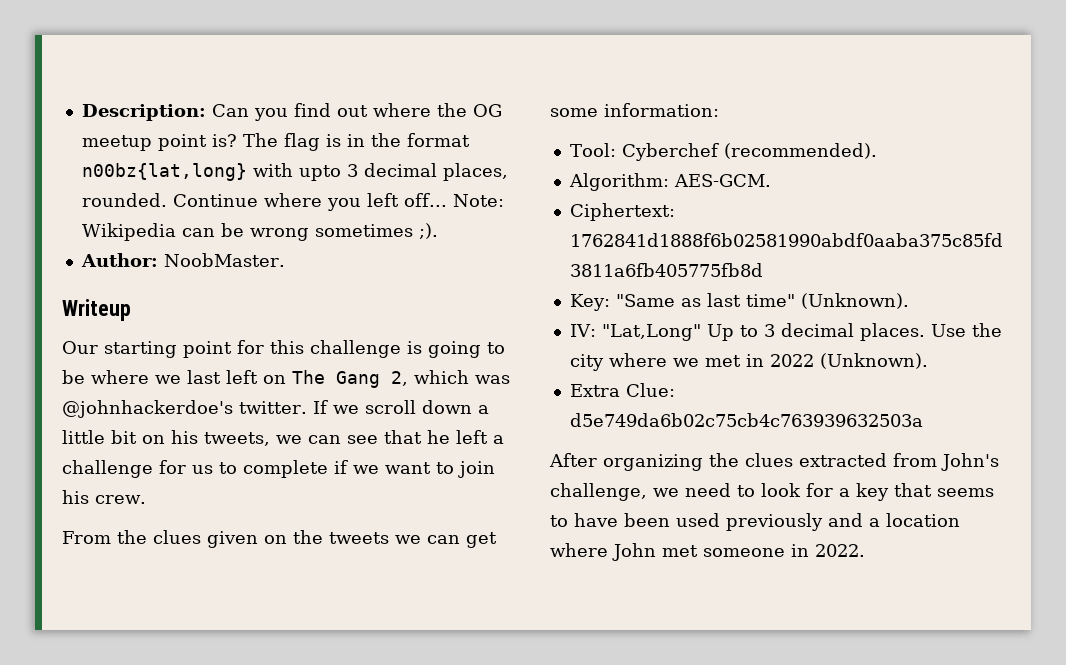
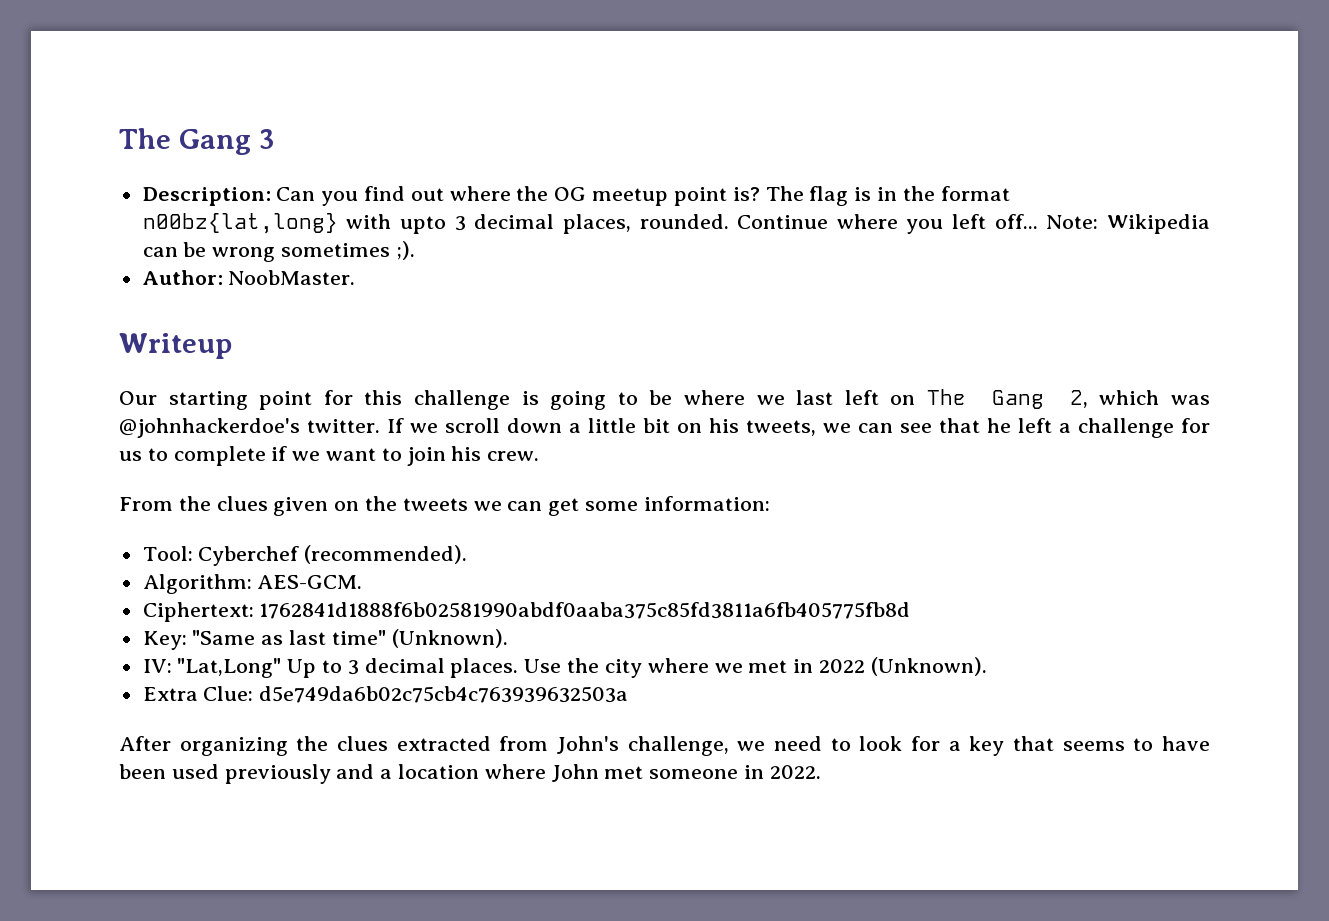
+ The Gang 3

